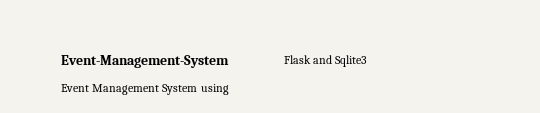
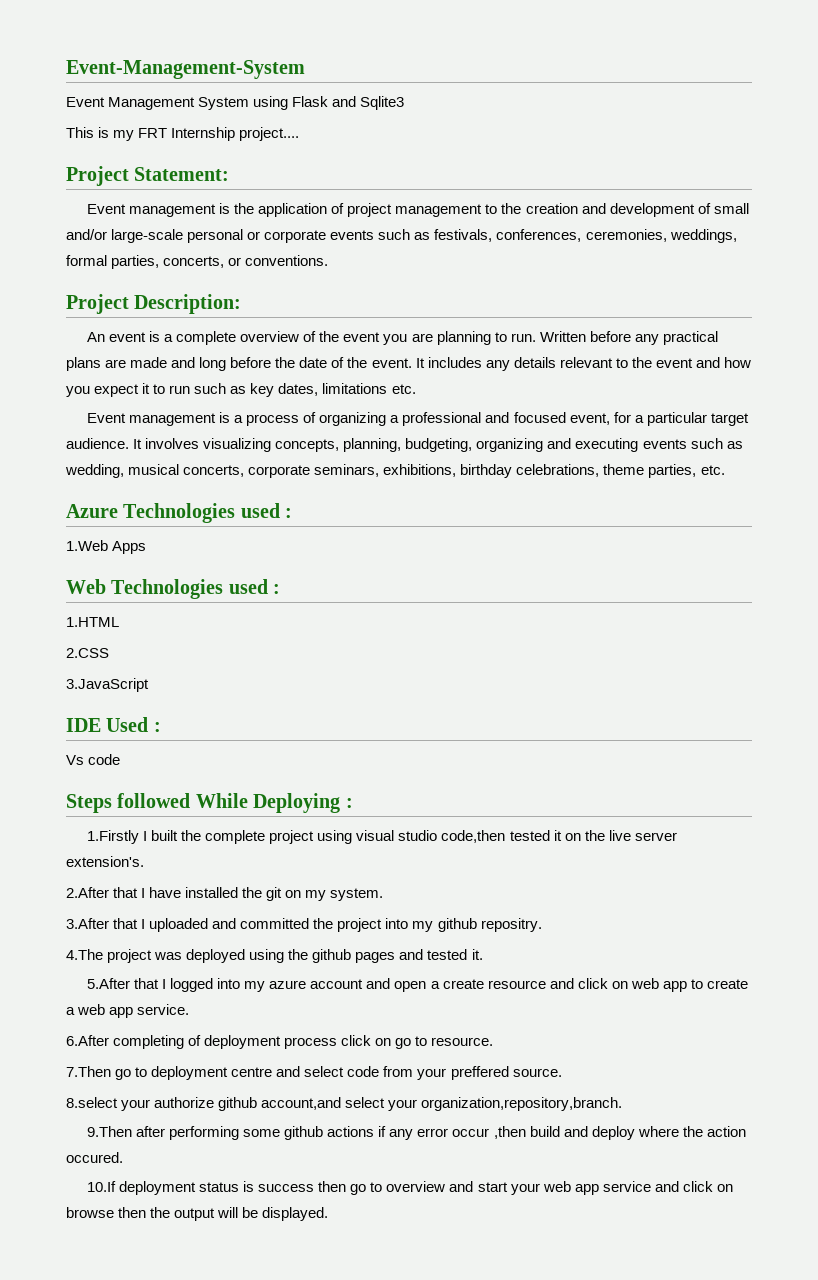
+ This is my FRT Internship project....
+ Project Statement:
+ Event management is the application of project management to the creation and development of small and/or large-scale personal or corporate events such as festivals, conferences, ceremonies, weddings, formal parties, concerts, or conventions.
+ Project Description:
+ An event is a complete overview of the event you are planning to run. Written before any practical plans are made and long before the date of the event. It includes any details relevant to the event and how you expect it to run such as key dates, limitations etc.
+ Event management is a process of organizing a professional and focused event, for a particular target audience. It involves visualizing concepts, planning, budgeting, organizing and executing events such as wedding, musical concerts, corporate seminars, exhibitions, birthday celebrations, theme parties, etc.
+ Azure Technologies used :
+ 1.Web Apps
+ Web Technologies used :
+ 1.HTML
+ 2.CSS
+ 3.JavaScript
+ IDE Used :
+ Vs code
+ Steps followed While Deploying :
+ 1.Firstly I built the complete project using visual studio code,then tested it on the live server extension's.
+ 2.After that I have installed the git on my system.
+ 3.After that I uploaded and committed the project into my github repositry.
+ 4.The project was deployed using the github pages and tested it.
+ 5.After that I logged into my azure account and open a create resource and click on web app to create a web app service.
+ 6.After completing of deployment process click on go to resource.
+ 7.Then go to deployment centre and select code from your preffered source.
+ 8.select your authorize github account,and select your organization,repository,branch.
+ 9.Then after performing some github actions if any error occur ,then build and deploy where the action occured.
+ 10.If deployment status is success then go to overview and start your web app service and click on browse then the output will be displayed.

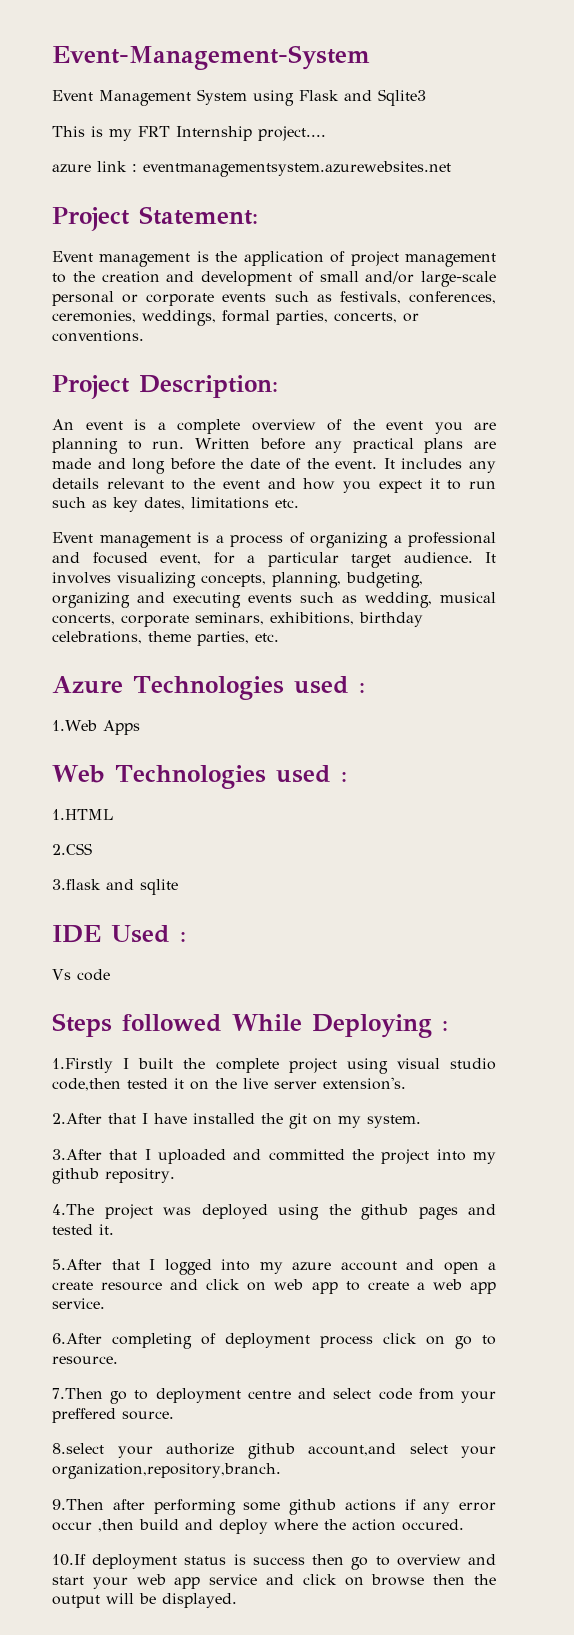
+ azure link : eventmanagementsystem.azurewebsites.net
- 3.JavaScript
+ 3.flask and sqlite

